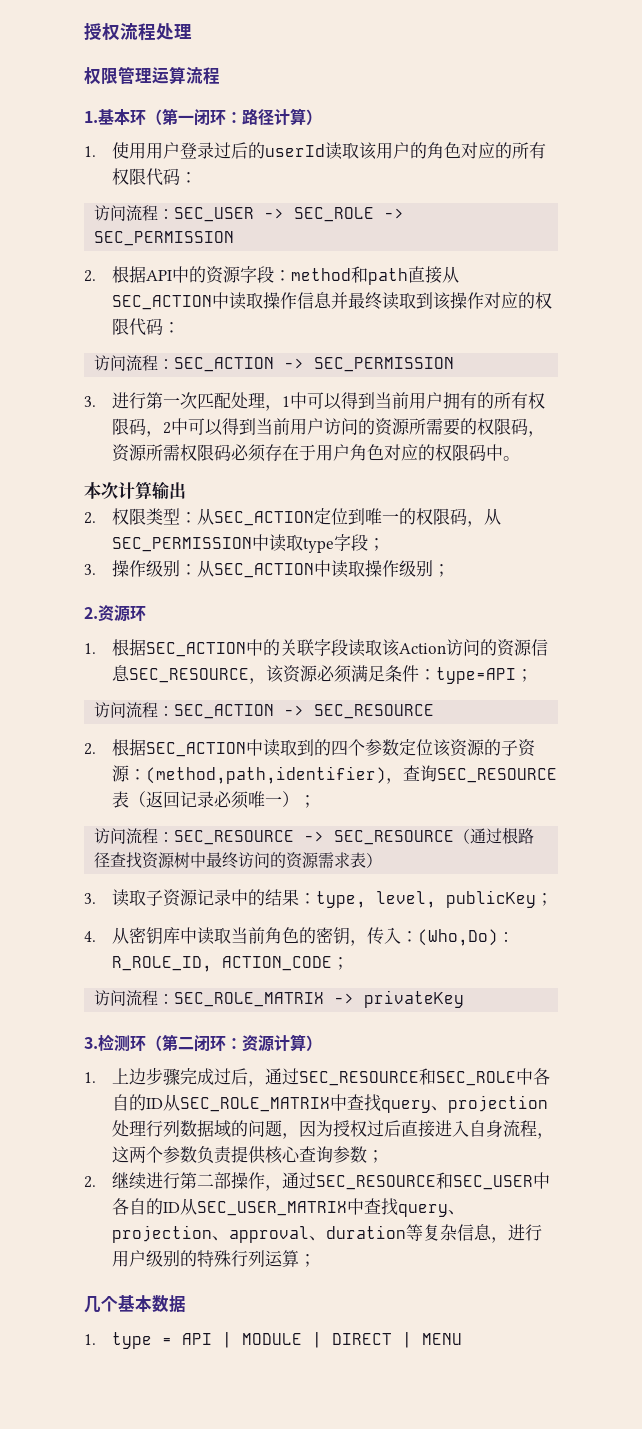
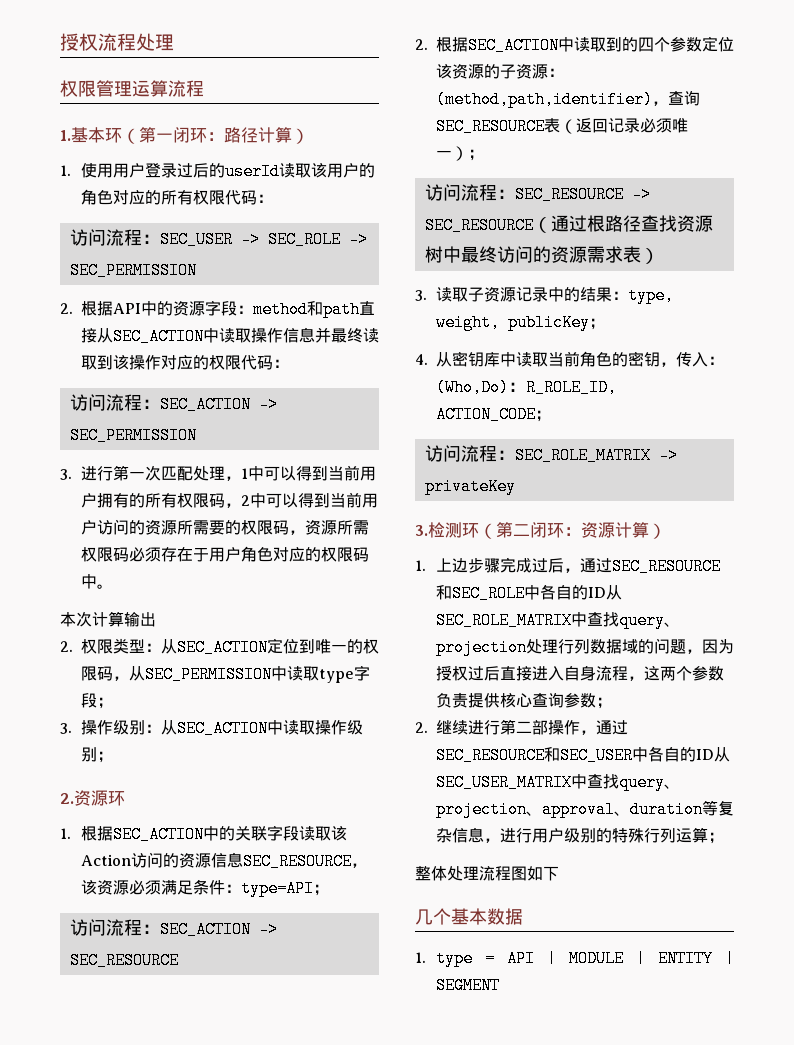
- 3.读取子资源记录中的结果：type, level, publicKey；
+ 3.读取子资源记录中的结果：type, weight, publicKey；
+ 整体处理流程图如下
- 1. type = API | MODULE | DIRECT | MENU
+ 1. type = API | MODULE | ENTITY | SEGMENT

